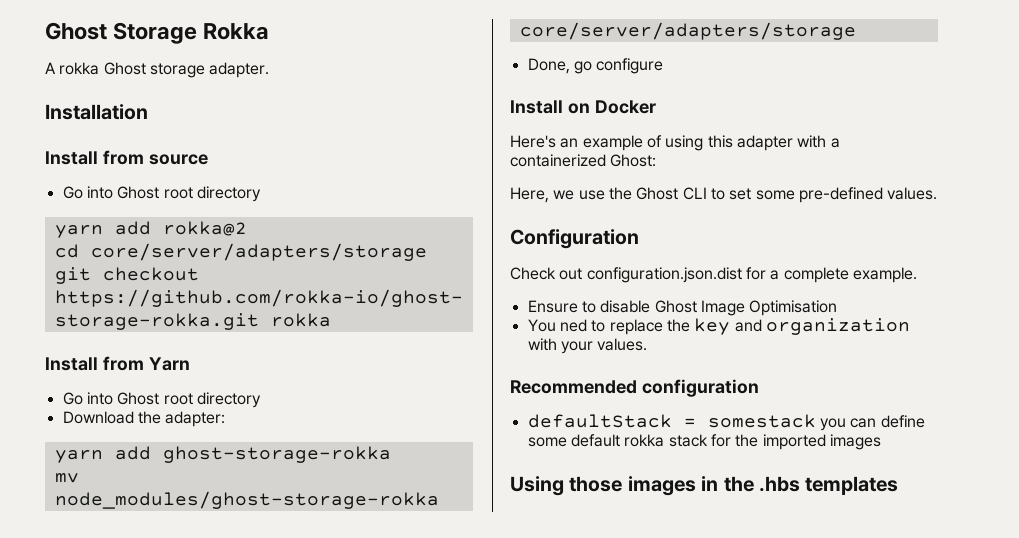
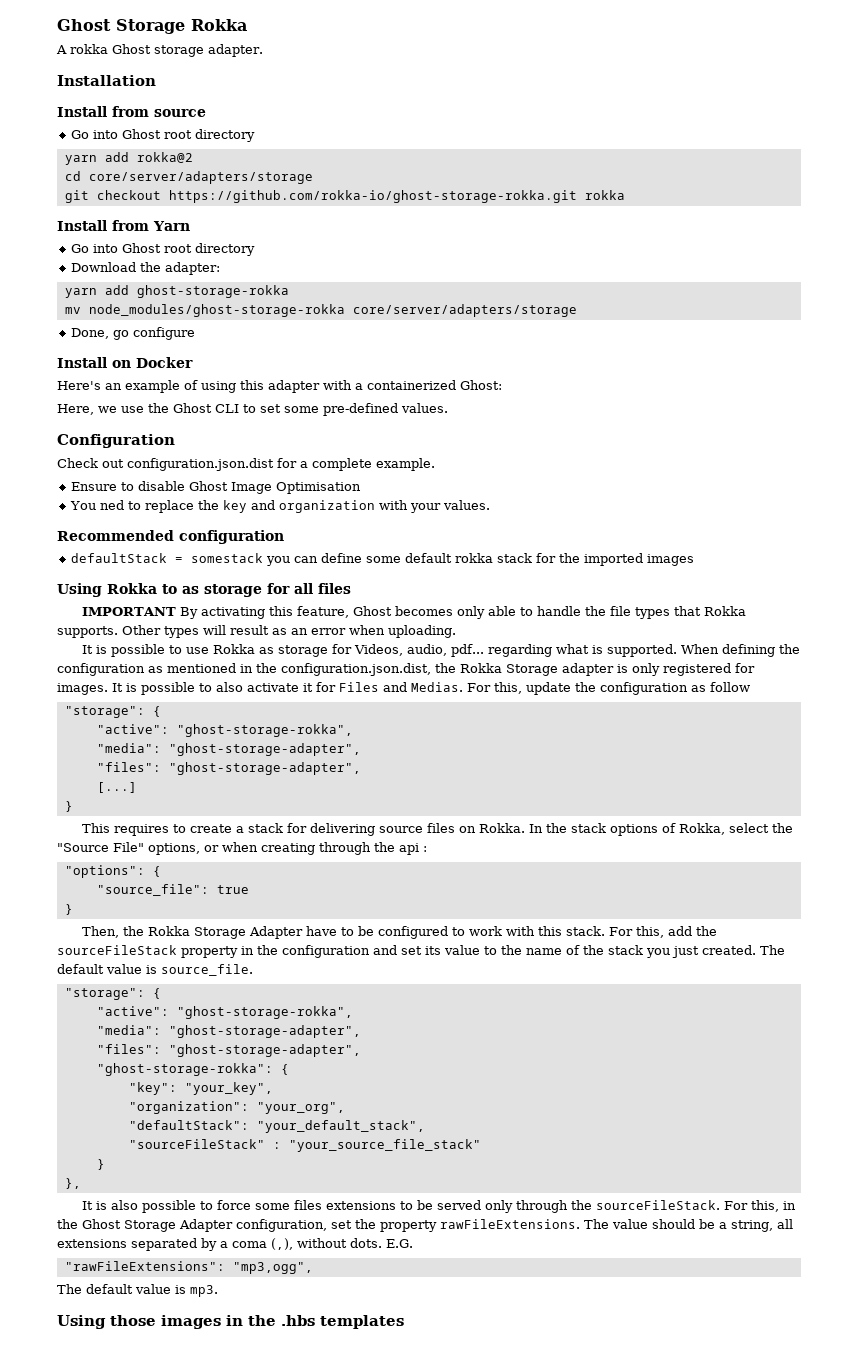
+ Using Rokka to as storage for all files
+ IMPORTANT By activating this feature, Ghost becomes only able to handle the file types that Rokka supports. Other types will result as an error when uploading.
+ It is possible to use Rokka as storage for Videos, audio, pdf... regarding what is supported. When defining the configuration as mentioned in the configuration.json.dist, the Rokka Storage adapter is only registered for images. It is possible to also activate it for Files and Medias. For this, update the configuration as follow
+ "storage": {
+ "active": "ghost-storage-rokka",
+ "media": "ghost-storage-adapter",
+ "files": "ghost-storage-adapter",
+ [...]
+ }
+ This requires to create a stack for delivering source files on Rokka. In the stack options of Rokka, select the "Source File" options, or when creating through the api :
+ "options": {
+ "source_file": true
+ }
+ Then, the Rokka Storage Adapter have to be configured to work with this stack. For this, add the sourceFileStack property in the configuration and set its value to the name of the stack you just created. The default value is source_file.
+ "storage": {
+ "active": "ghost-storage-rokka",
+ "media": "ghost-storage-adapter",
+ "files": "ghost-storage-adapter",
+ "ghost-storage-rokka": {
+ "key": "your_key",
+ "organization": "your_org",
+ "defaultStack": "your_default_stack",
+ "sourceFileStack" : "your_source_file_stack"
+ }
+ },
+ It is also possible to force some files extensions to be served only through the sourceFileStack. For this, in the Ghost Storage Adapter configuration, set the property rawFileExtensions. The value should be a string, all extensions separated by a coma (,), without dots. E.G.
+ "rawFileExtensions": "mp3,ogg",
+ The default value is mp3.

